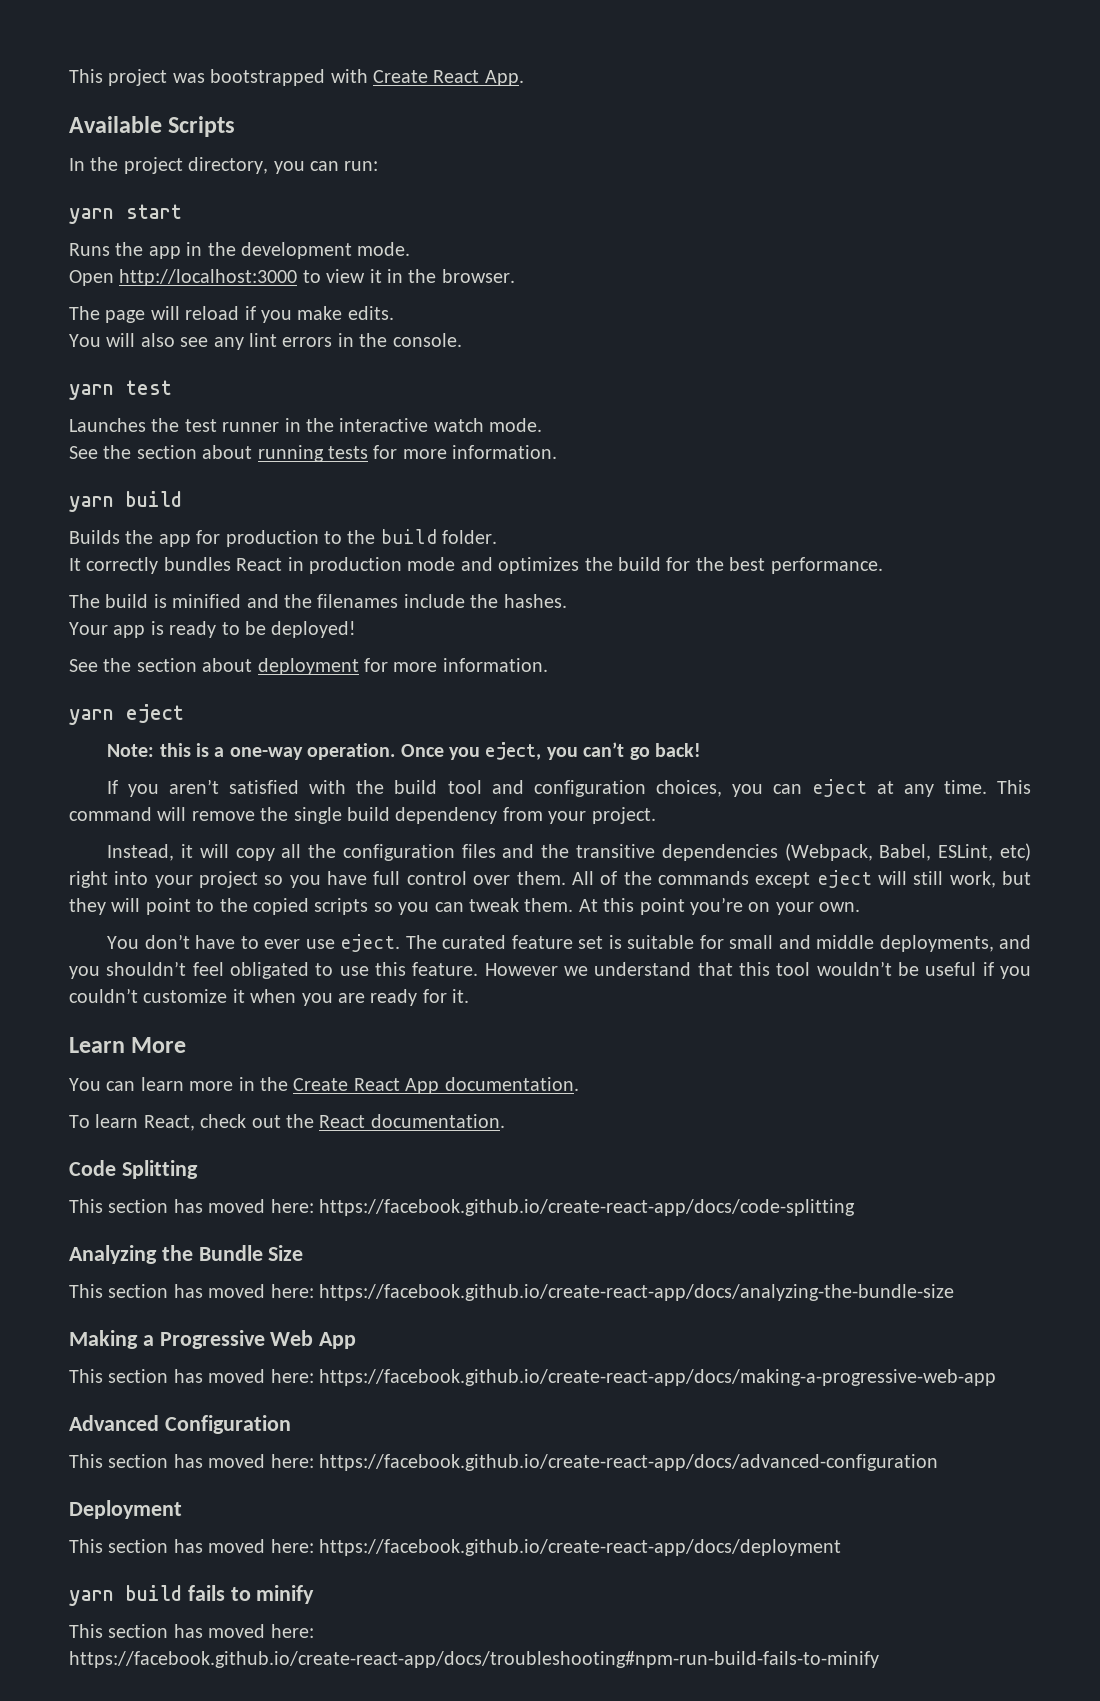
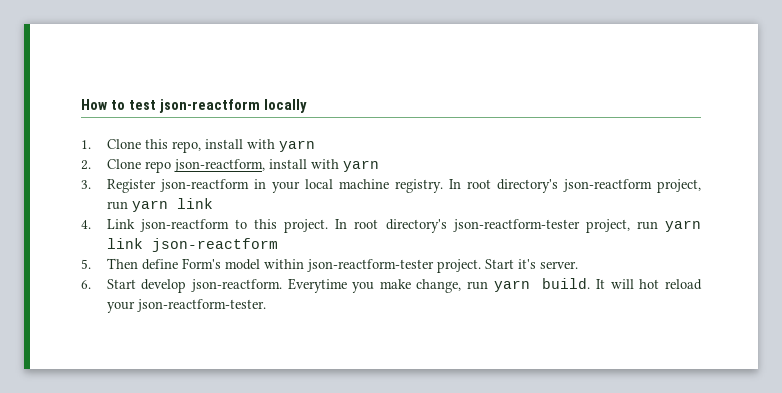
- This project was bootstrapped with Create React App.
- Available Scripts
- In the project directory, you can run:
- yarn start
- Runs the app in the development mode.
- Open http://localhost:3000 to view it in the browser.
- The page will reload if you make edits.
- You will also see any lint errors in the console.
- yarn test
- Launches the test runner in the interactive watch mode.
- See the section about running tests for more information.
- yarn build
- Builds the app for production to the build folder.
- It correctly bundles React in production mode and optimizes the build for the best performance.
- The build is minified and the filenames include the hashes.
- Your app is ready to be deployed!
- See the section about deployment for more information.
- yarn eject
- Note: this is a one-way operation. Once you eject, you can’t go back!
- If you aren’t satisfied with the build tool and configuration choices, you can eject at any time. This command will remove the single build dependency from your project.
- Instead, it will copy all the configuration files and the transitive dependencies (Webpack, Babel, ESLint, etc) right into your project so you have full control over them. All of the commands except eject will still work, but they will point to the copied scripts so you can tweak them. At this point you’re on your own.
- You don’t have to ever use eject. The curated feature set is suitable for small and middle deployments, and you shouldn’t feel obligated to use this feature. However we understand that this tool wouldn’t be useful if you couldn’t customize it when you are ready for it.
- Learn More
- You can learn more in the Create React App documentation.
- To learn React, check out the React documentation.
- Code Splitting
- This section has moved here: https://facebook.github.io/create-react-app/docs/code-splitting
- Analyzing the Bundle Size
- This section has moved here: https://facebook.github.io/create-react-app/docs/analyzing-the-bundle-size
- Making a Progressive Web App
- This section has moved here: https://facebook.github.io/create-react-app/docs/making-a-progressive-web-app
- Advanced Configuration
- This section has moved here: https://facebook.github.io/create-react-app/docs/advanced-configuration
- Deployment
- This section has moved here: https://facebook.github.io/create-react-app/docs/deployment
- yarn build fails to minify
- This section has moved here: https://facebook.github.io/create-react-app/docs/troubleshooting#npm-run-build-fails-to-minify
+ How to test json-reactform locally
+ 1. Clone this repo, install with yarn
+ 2. Clone repo json-reactform, install with yarn
+ 3. Register json-reactform in your local machine registry. In root directory's json-reactform project, run yarn link
+ 4. Link json-reactform to this project. In root directory's json-reactform-tester project, run yarn link json-reactform
+ 5. Then define Form's model within json-reactform-tester project. Start it's server.
+ 6. Start develop json-reactform. Everytime you make change, run yarn build. It will hot reload your json-reactform-tester.

